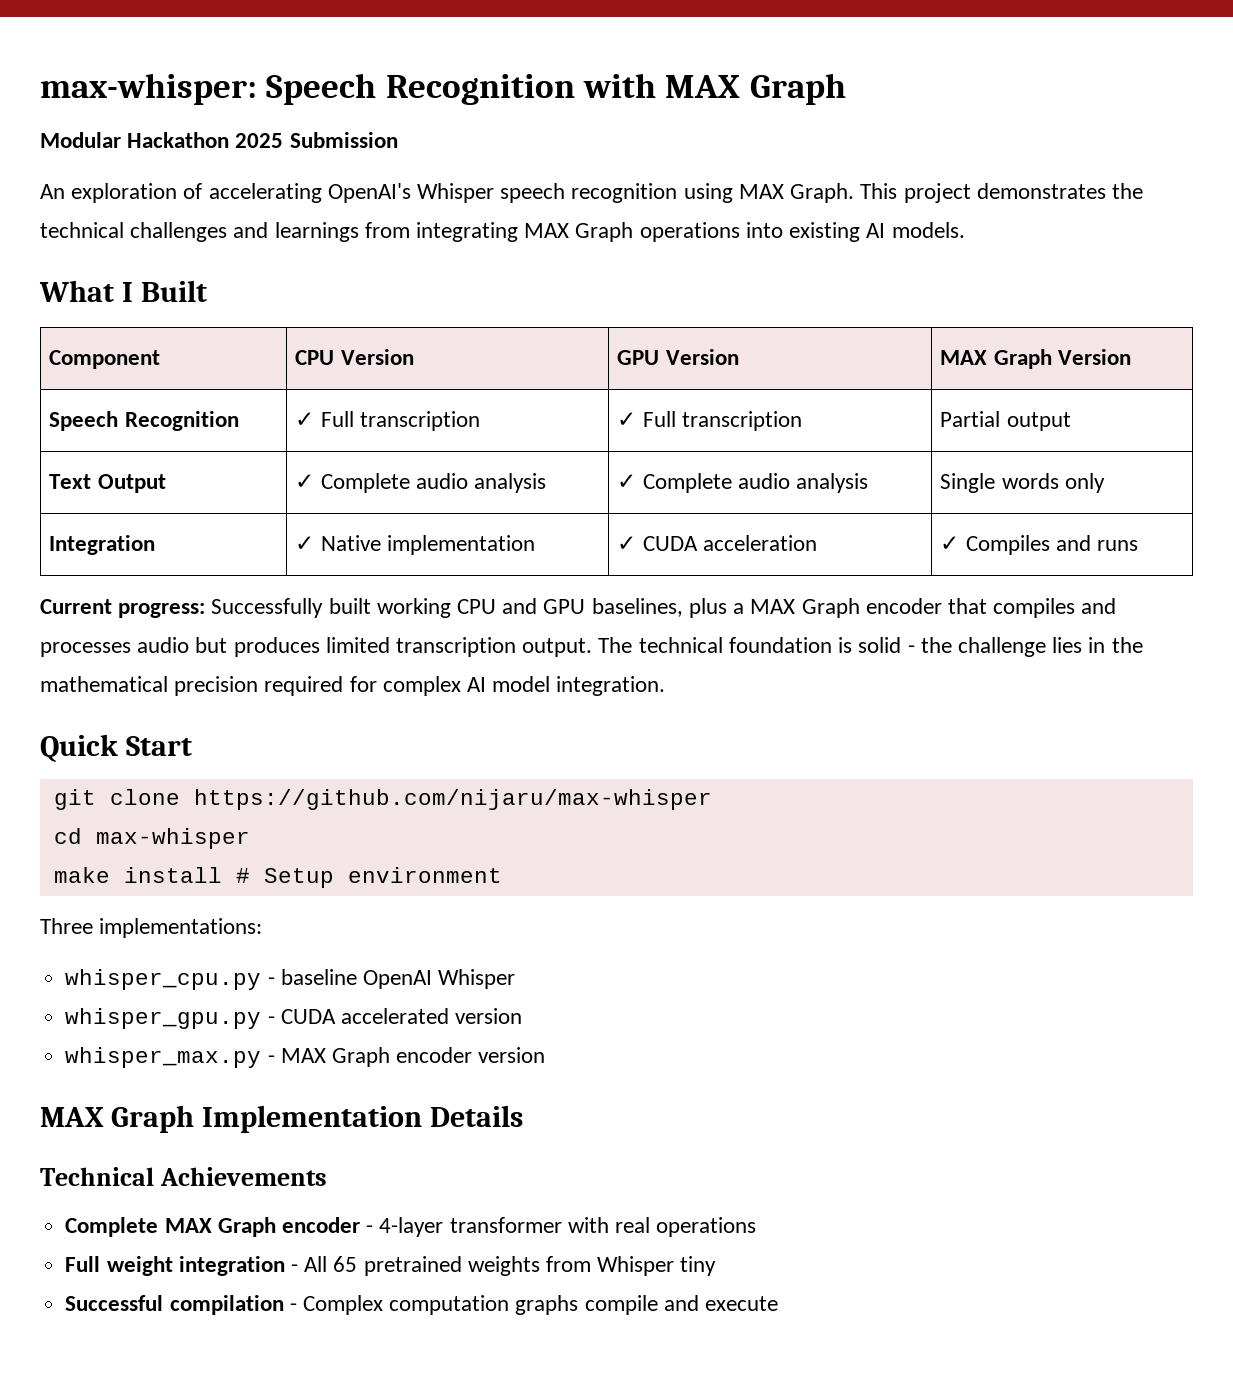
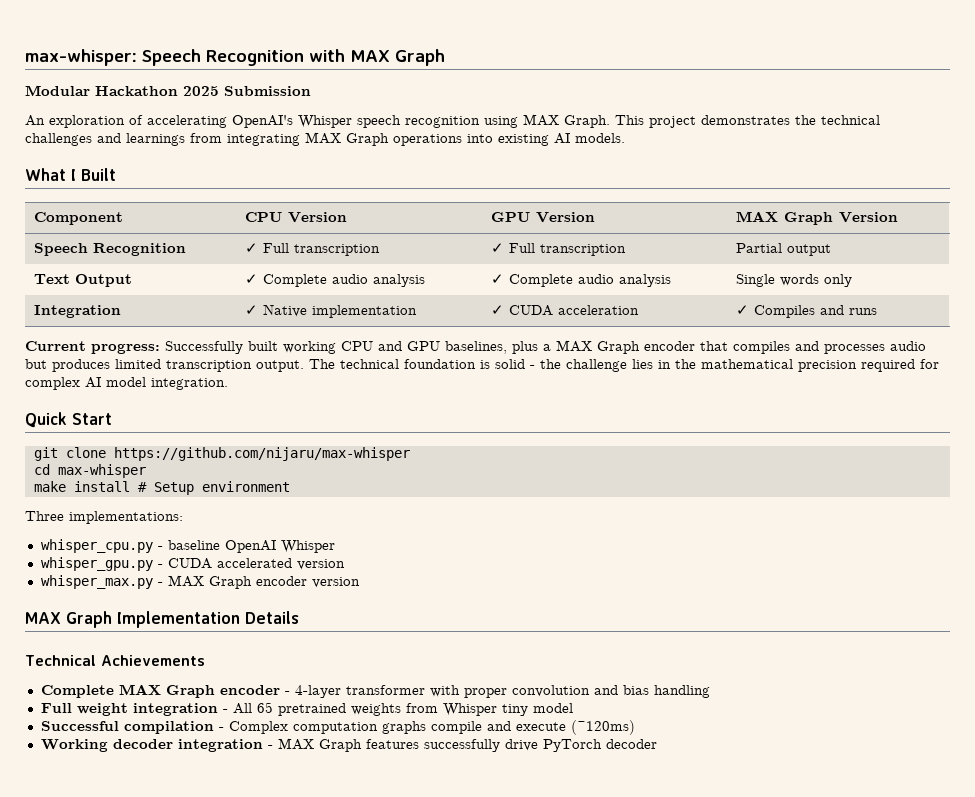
- Complete MAX Graph encoder - 4-layer transformer with real operations
+ Complete MAX Graph encoder - 4-layer transformer with proper convolution and bias handling
- Full weight integration - All 65 pretrained weights from Whisper tiny
+ Full weight integration - All 65 pretrained weights from Whisper tiny model
- Successful compilation - Complex computation graphs compile and execute
+ Successful compilation - Complex computation graphs compile and execute (~120ms)
+ Working decoder integration - MAX Graph features successfully drive PyTorch decoder

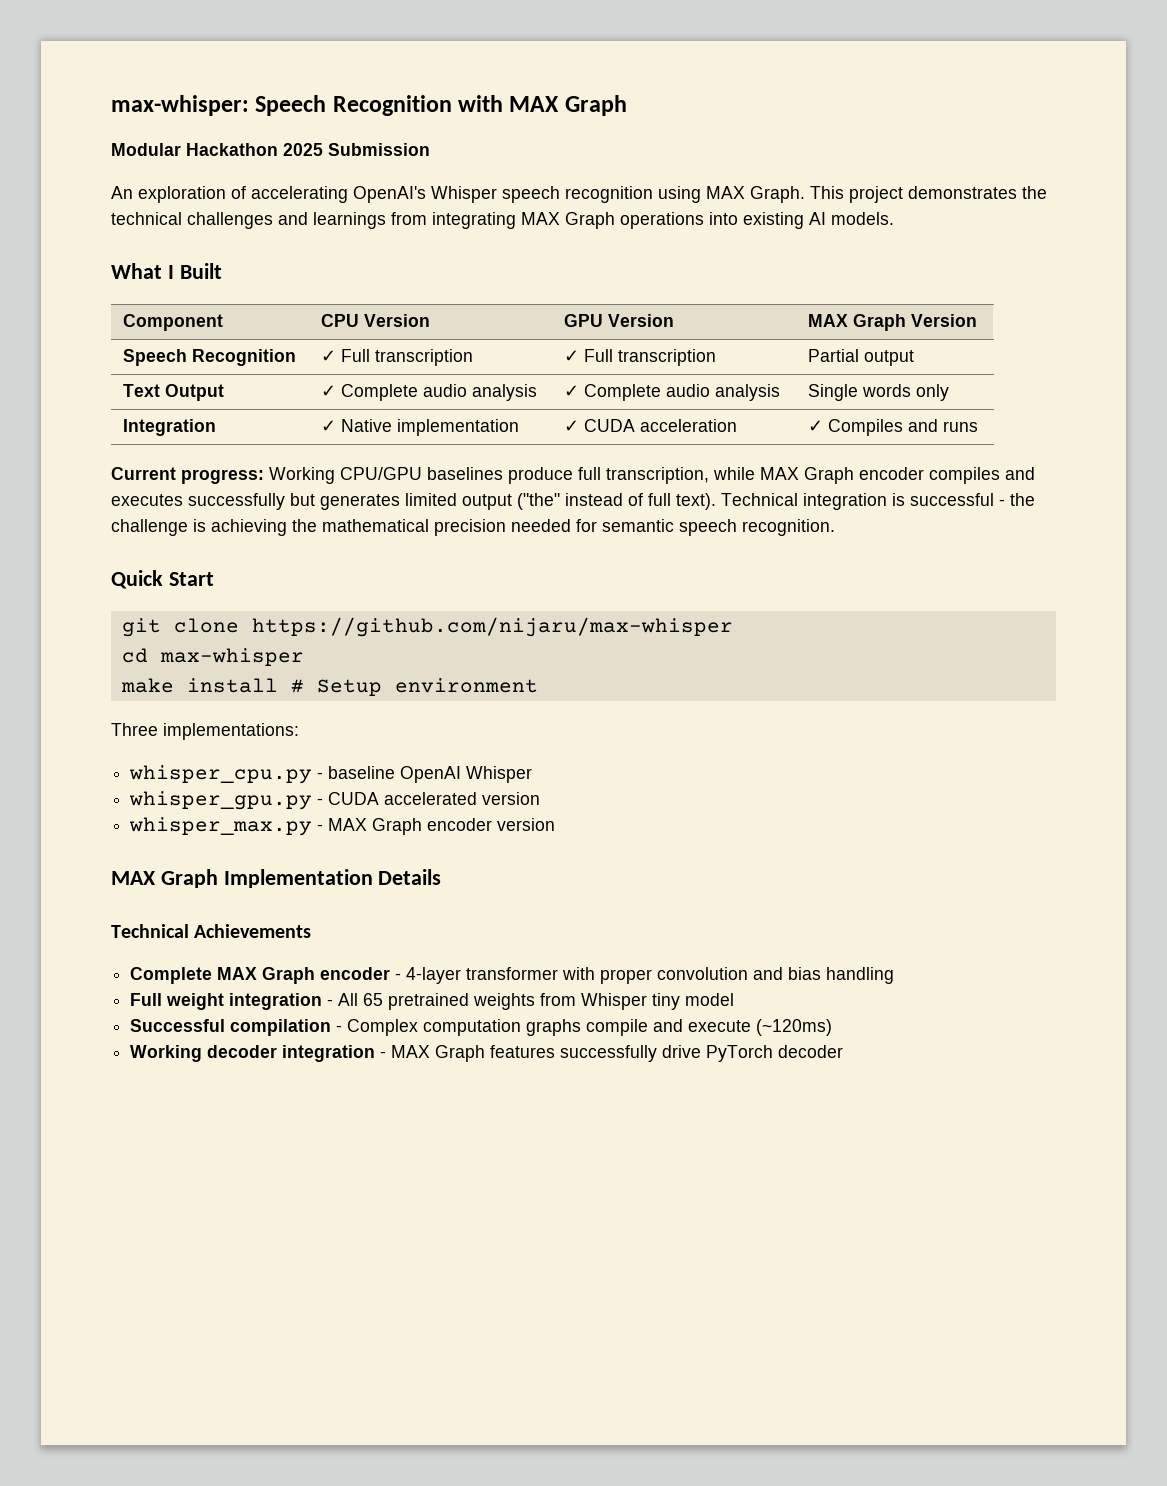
- Current progress: Successfully built working CPU and GPU baselines, plus a MAX Graph encoder that compiles and processes audio but produces limited transcription output. The technical foundation is solid - the challenge lies in the mathematical precision required for complex AI model integration.
+ Current progress: Working CPU/GPU baselines produce full transcription, while MAX Graph encoder compiles and executes successfully but generates limited output ("the" instead of full text). Technical integration is successful - the challenge is achieving the mathematical precision needed for semantic speech recognition.

